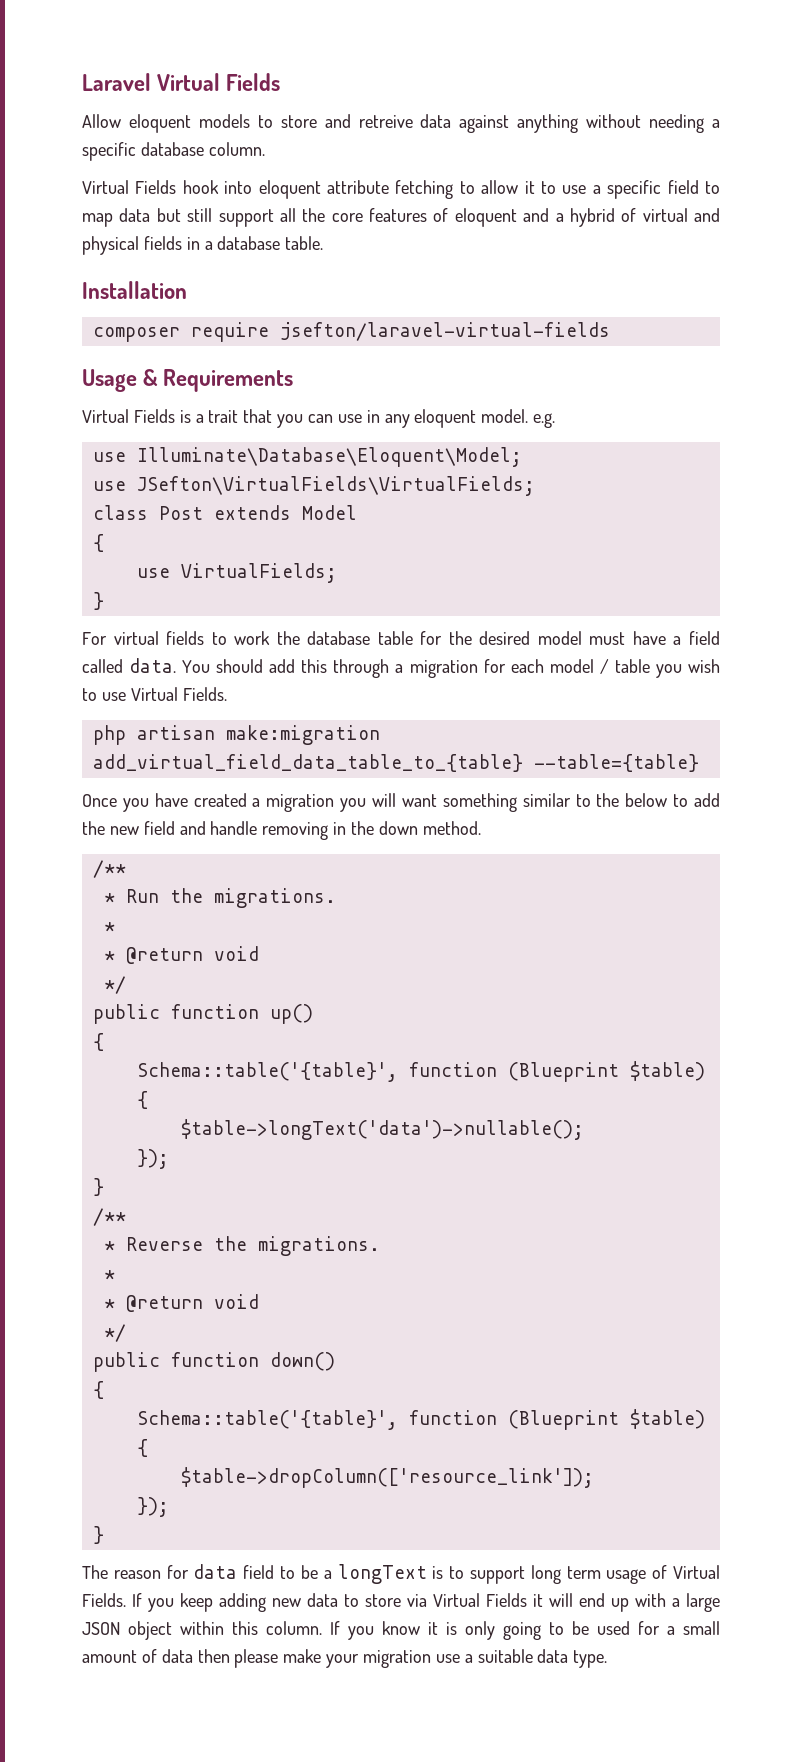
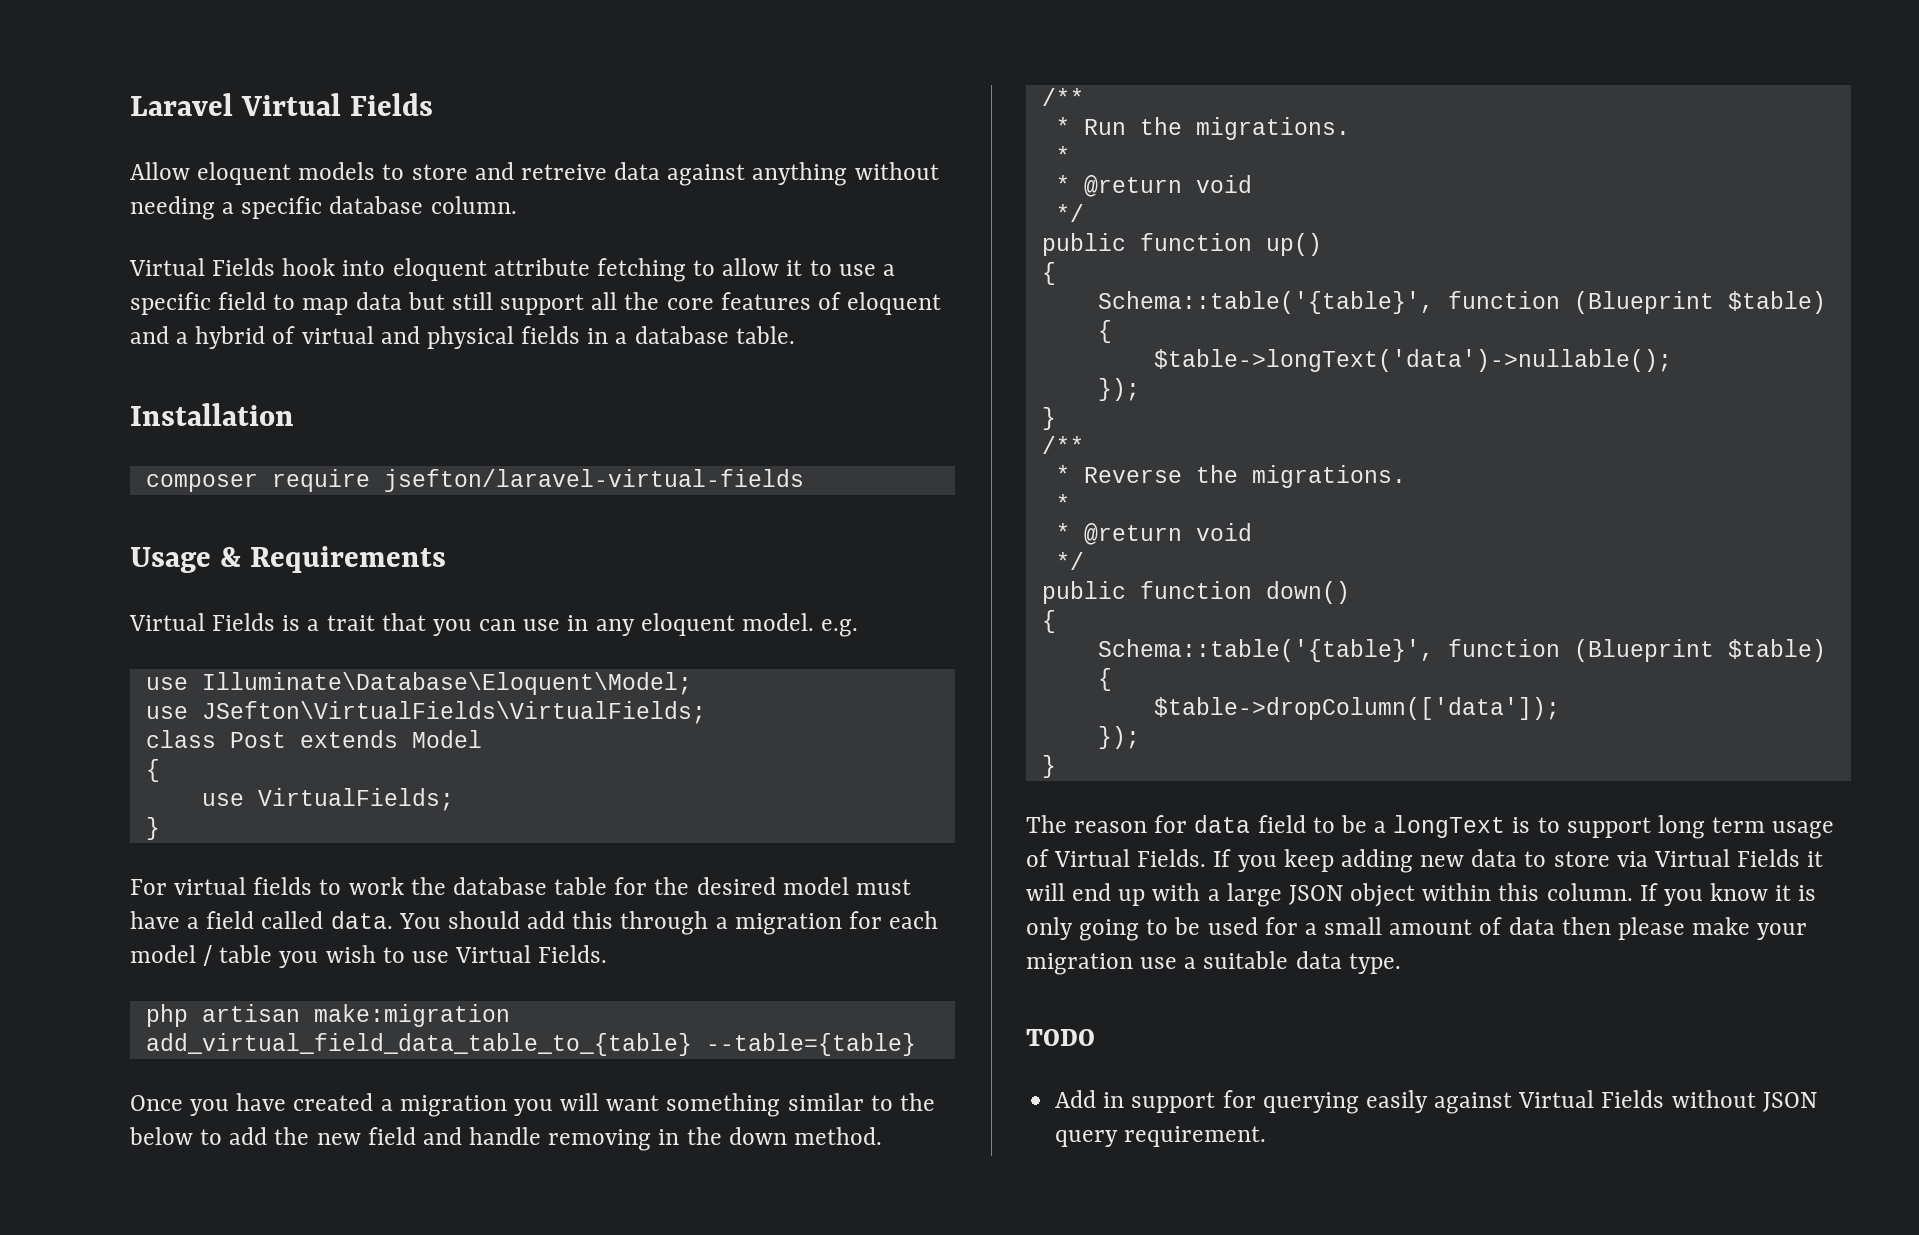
- $table->dropColumn(['resource_link']);
+ $table->dropColumn(['data']);
+ TODO
+ Add in support for querying easily against Virtual Fields without JSON query requirement.

